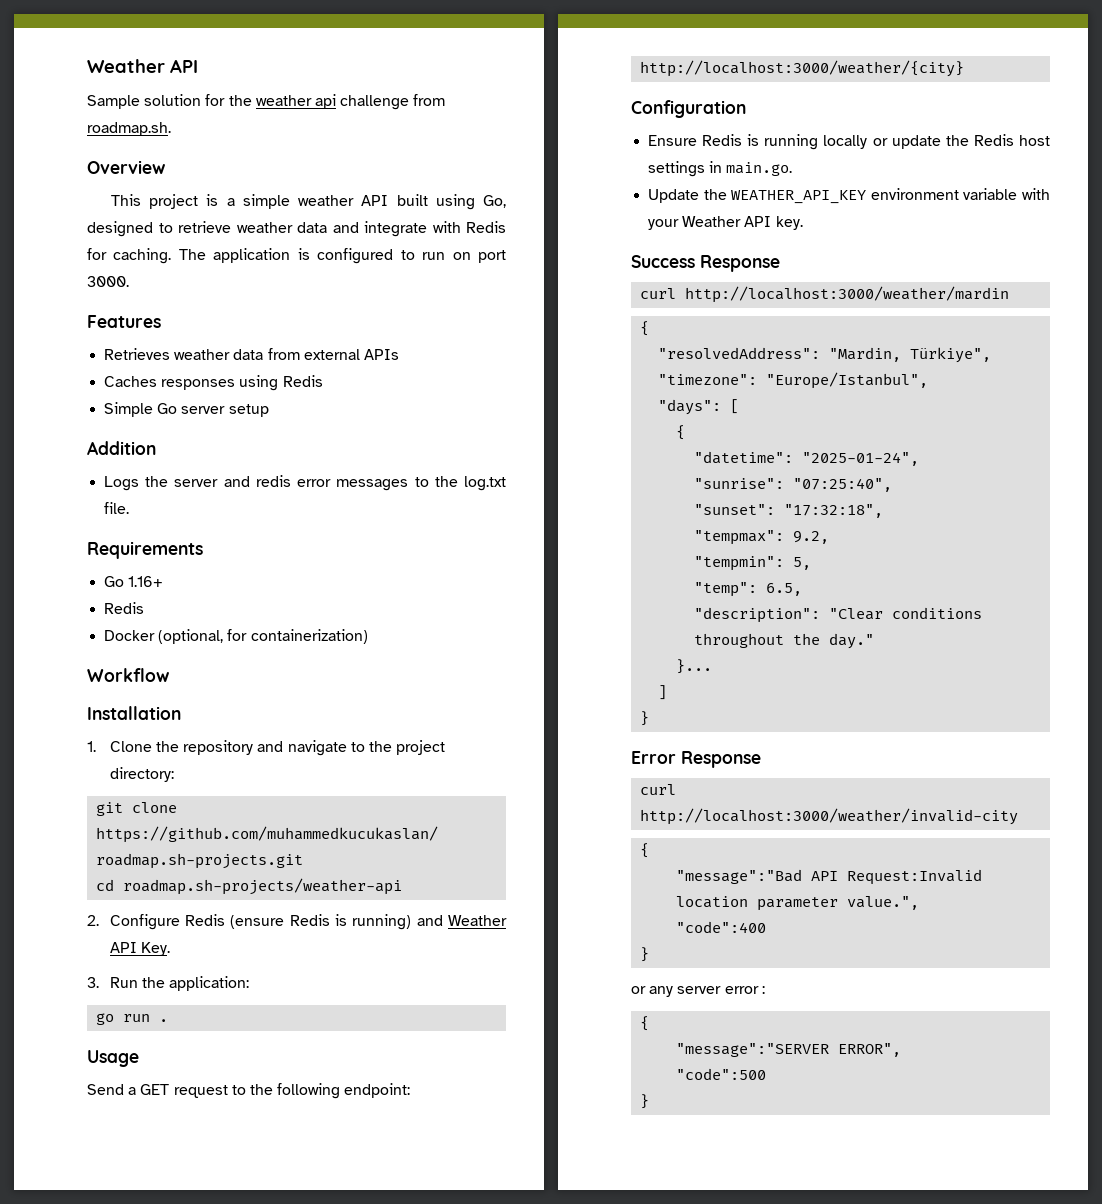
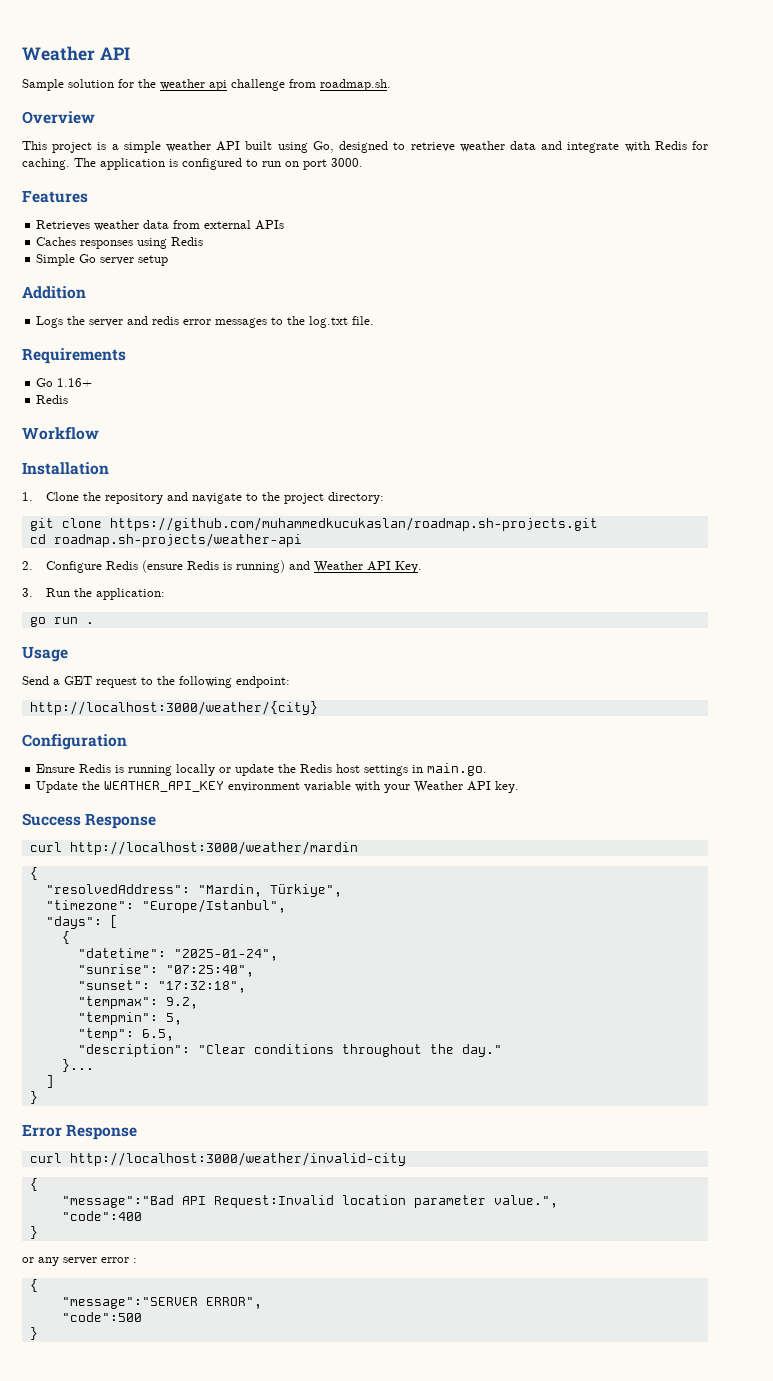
- Docker (optional, for containerization)

